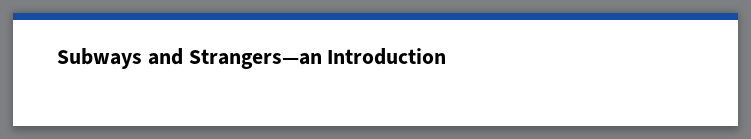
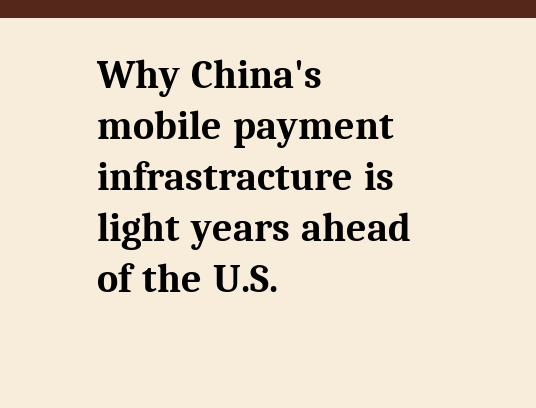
- Subways and Strangers—an Introduction
+ Why China's mobile payment infrastracture is light years ahead of the U.S.

